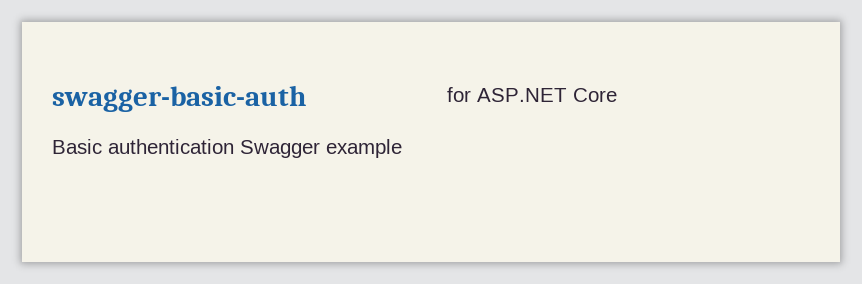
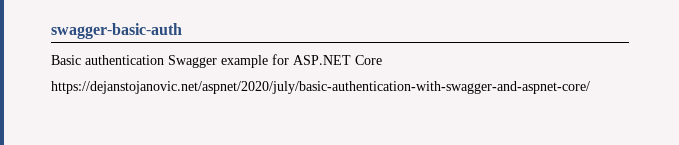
+ https://dejanstojanovic.net/aspnet/2020/july/basic-authentication-with-swagger-and-aspnet-core/

